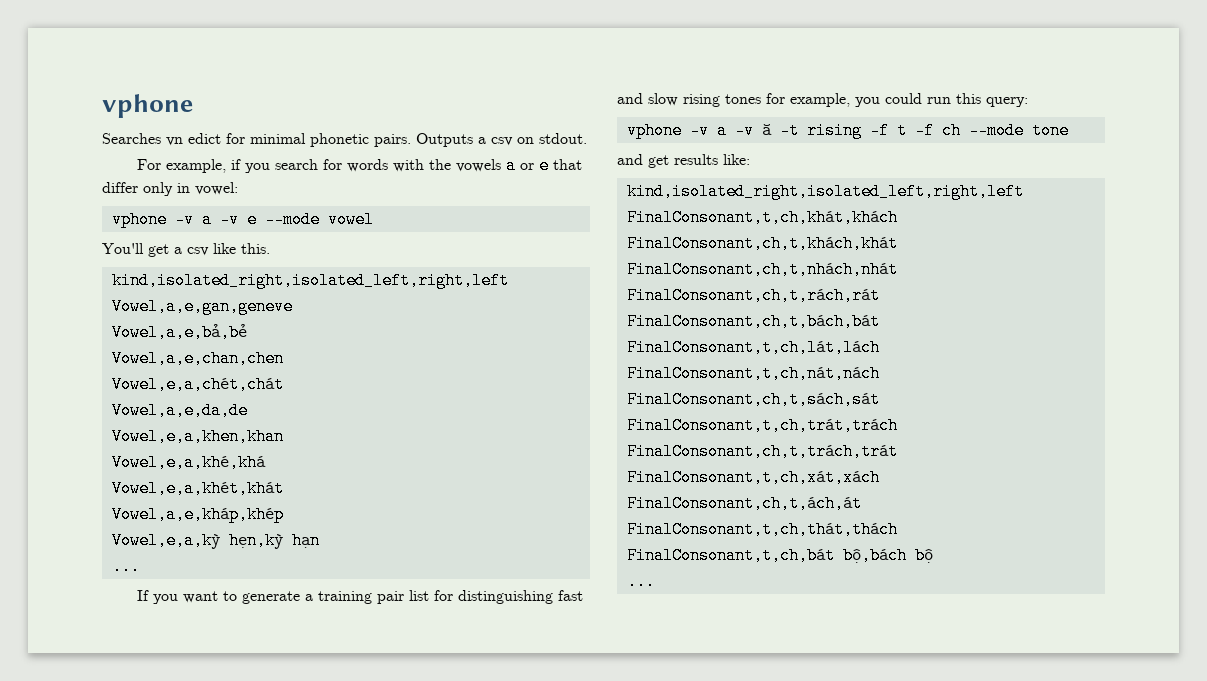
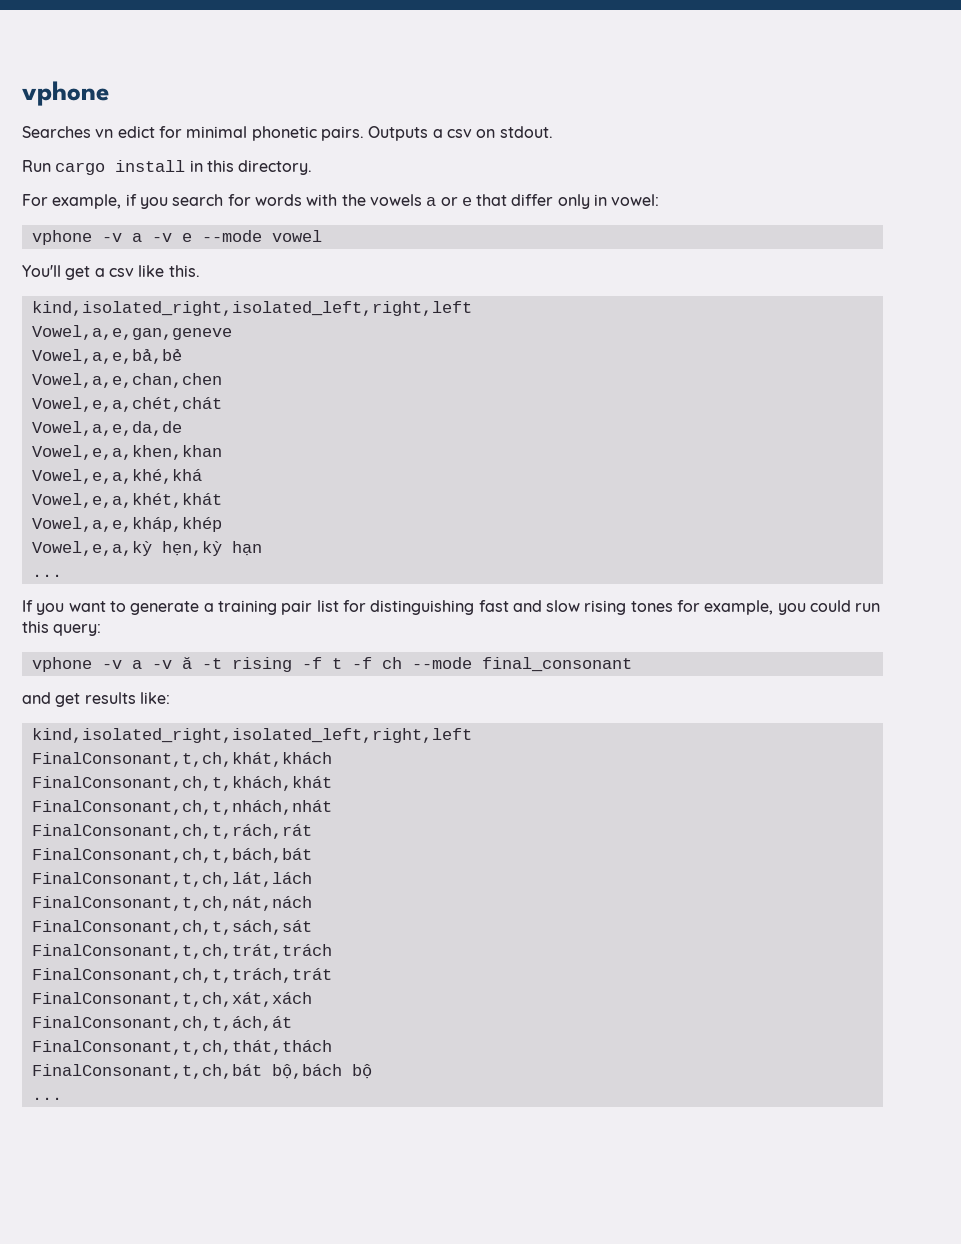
+ Run cargo install in this directory.
- vphone -v a -v ă -t rising -f t -f ch --mode tone
+ vphone -v a -v ă -t rising -f t -f ch --mode final_consonant

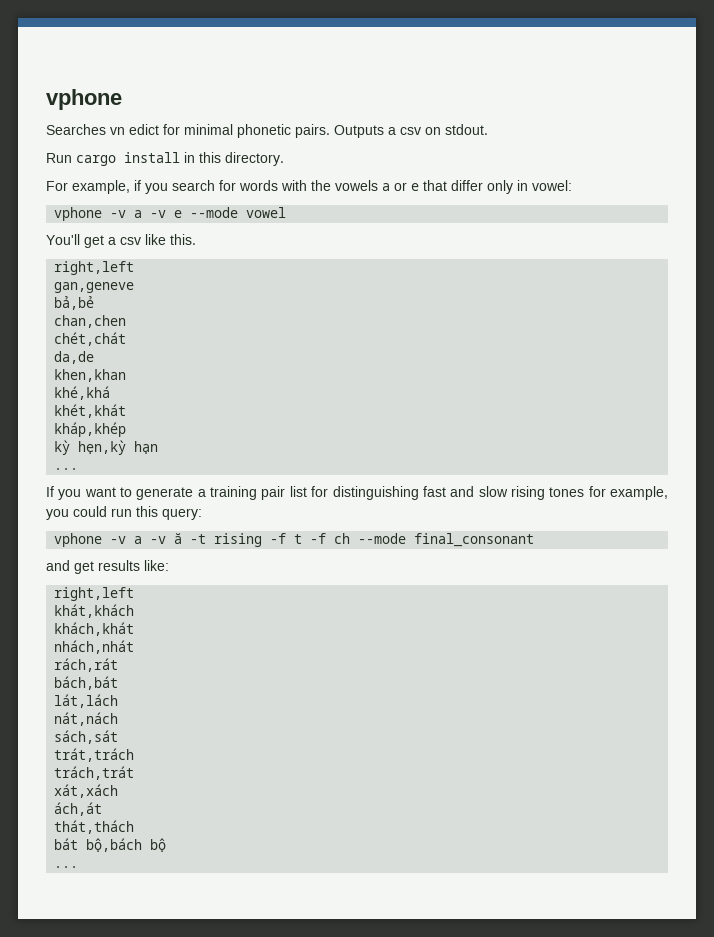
  You'll get a csv like this.
- kind,isolated_right,isolated_left,right,left
- Vowel,a,e,gan,geneve
- Vowel,a,e,bả,bẻ
- Vowel,a,e,chan,chen
- Vowel,e,a,chét,chát
- Vowel,a,e,da,de
- Vowel,e,a,khen,khan
- Vowel,e,a,khé,khá
- Vowel,e,a,khét,khát
- Vowel,a,e,kháp,khép
- Vowel,e,a,kỳ hẹn,kỳ hạn
+ right,left
+ gan,geneve
+ bả,bẻ
+ chan,chen
+ chét,chát
+ da,de
+ khen,khan
+ khé,khá
+ khét,khát
+ kháp,khép
+ kỳ hẹn,kỳ hạn
  and get results like:
- kind,isolated_right,isolated_left,right,left
- FinalConsonant,t,ch,khát,khách
- FinalConsonant,ch,t,khách,khát
- FinalConsonant,ch,t,nhách,nhát
- FinalConsonant,ch,t,rách,rát
- FinalConsonant,ch,t,bách,bát
- FinalConsonant,t,ch,lát,lách
- FinalConsonant,t,ch,nát,nách
- FinalConsonant,ch,t,sách,sát
- FinalConsonant,t,ch,trát,trách
- FinalConsonant,ch,t,trách,trát
- FinalConsonant,t,ch,xát,xách
- FinalConsonant,ch,t,ách,át
- FinalConsonant,t,ch,thát,thách
- FinalConsonant,t,ch,bát bộ,bách bộ
+ right,left
+ khát,khách
+ khách,khát
+ nhách,nhát
+ rách,rát
+ bách,bát
+ lát,lách
+ nát,nách
+ sách,sát
+ trát,trách
+ trách,trát
+ xát,xách
+ ách,át
+ thát,thách
+ bát bộ,bách bộ

